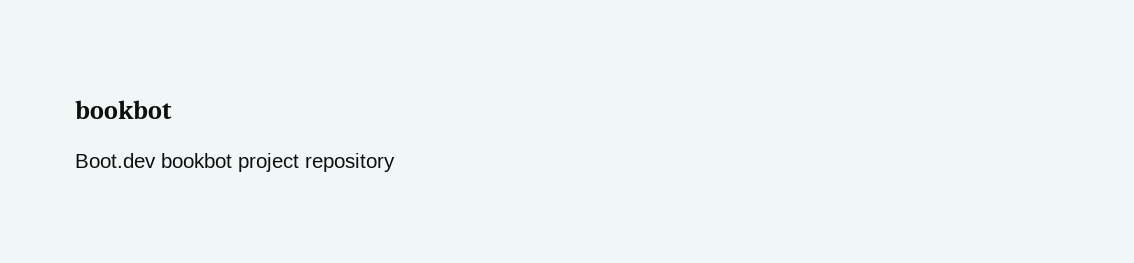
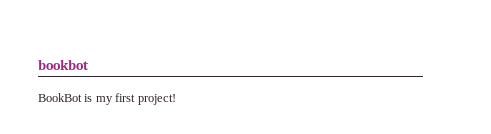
- Boot.dev bookbot project repository
+ BookBot is my first project!

